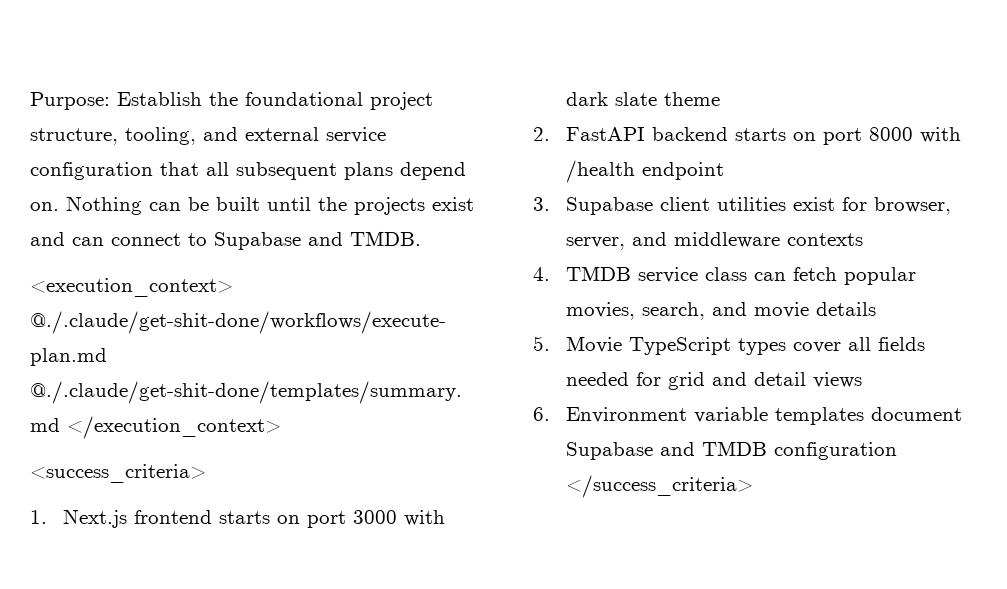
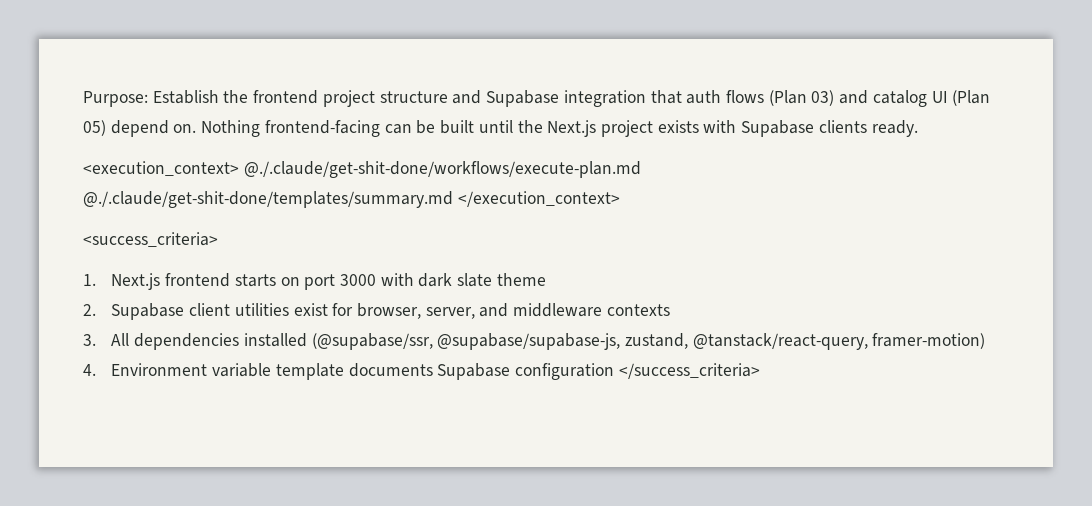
- Purpose: Establish the foundational project structure, tooling, and external service configuration that all subsequent plans depend on.
+ Purpose: Establish the frontend project structure and Supabase integration that auth flows (Plan 03) and catalog UI (Plan 05) depend on.
- Nothing can be built until the projects exist and can connect to Supabase and TMDB.
+ Nothing frontend-facing can be built until the Next.js project exists with Supabase clients ready.
- 2. FastAPI backend starts on port 8000 with /health endpoint
- 3. Supabase client utilities exist for browser, server, and middleware contexts
+ 2. Supabase client utilities exist for browser, server, and middleware contexts
- 4. TMDB service class can fetch popular movies, search, and movie details
- 5. Movie TypeScript types cover all fields needed for grid and detail views
- 6. Environment variable templates document Supabase and TMDB configuration </success_criteria>
+ 3. All dependencies installed (@supabase/ssr, @supabase/supabase-js, zustand, @tanstack/react-query, framer-motion)
+ 4. Environment variable template documents Supabase configuration </success_criteria>

